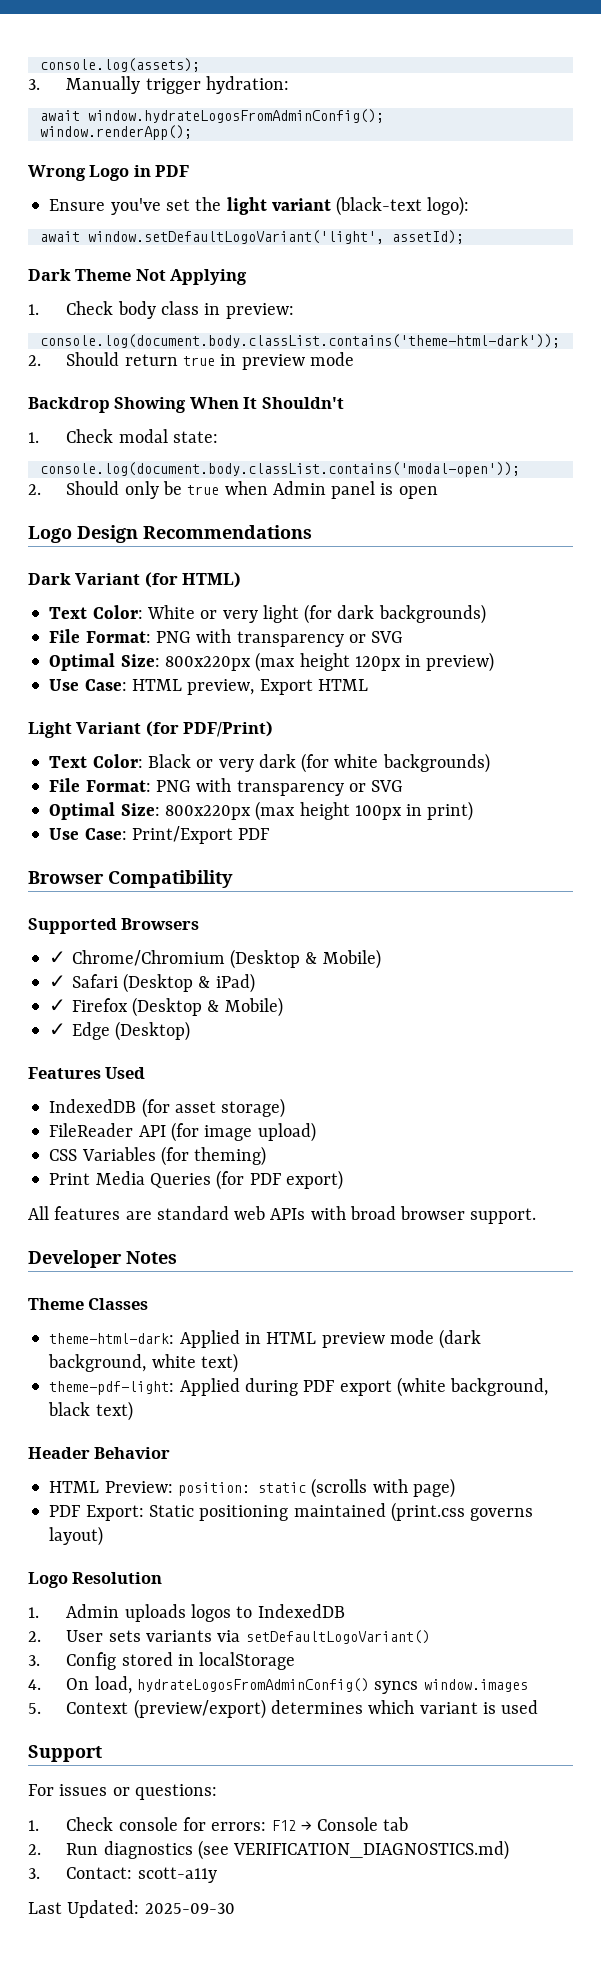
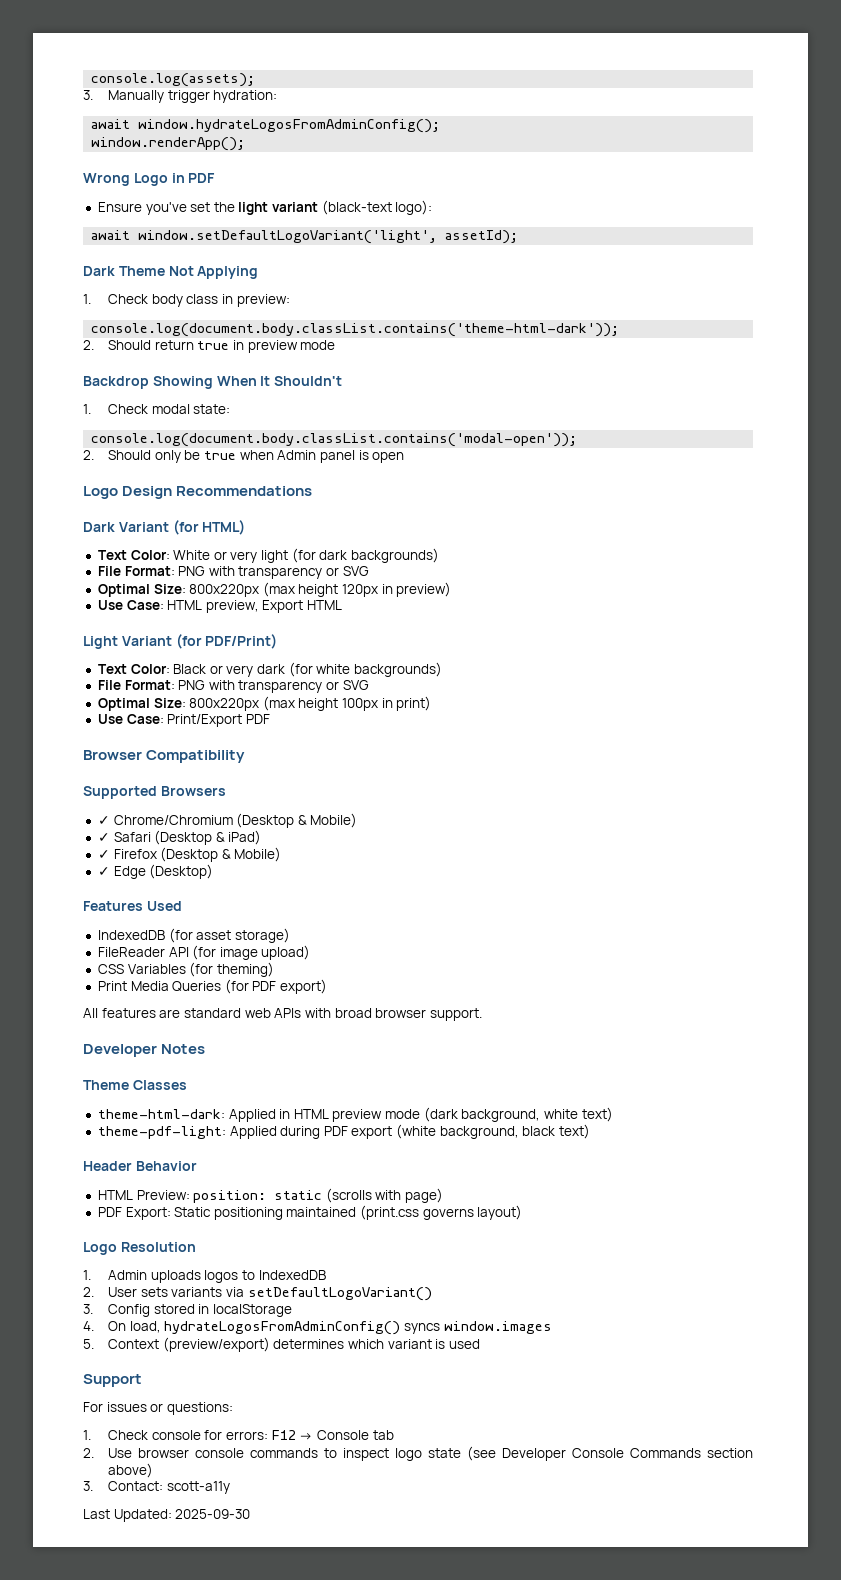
- 2. Run diagnostics (see VERIFICATION_DIAGNOSTICS.md)
+ 2. Use browser console commands to inspect logo state (see Developer Console Commands section above)

